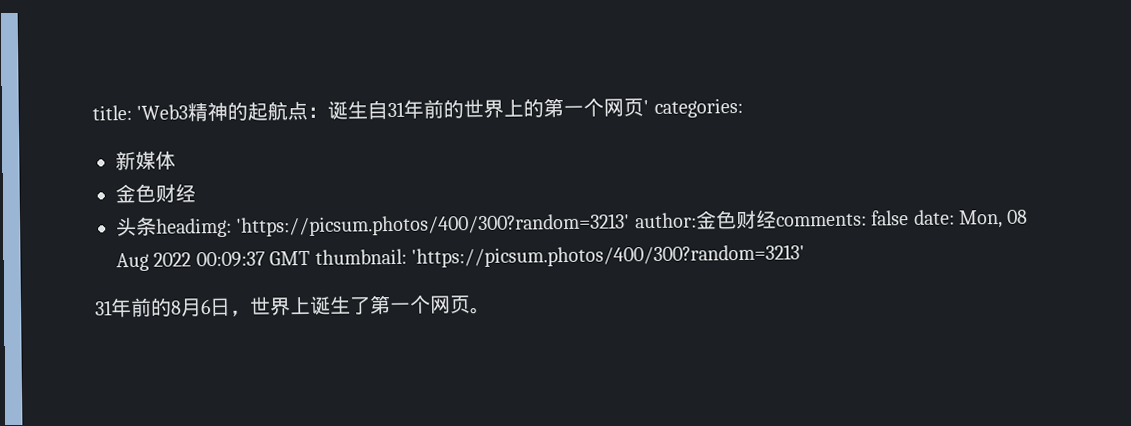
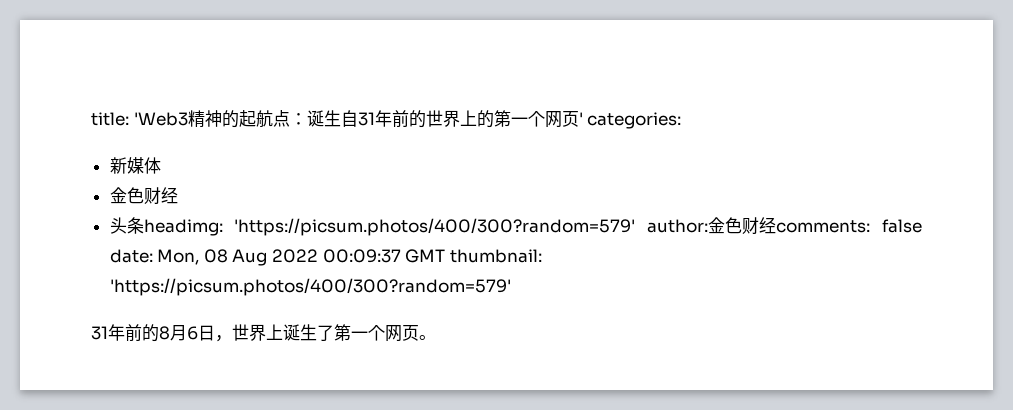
- 头条headimg: 'https://picsum.photos/400/300?random=3213' author:金色财经comments: false date: Mon, 08 Aug 2022 00:09:37 GMT thumbnail: 'https://picsum.photos/400/300?random=3213'
+ 头条headimg: 'https://picsum.photos/400/300?random=579' author:金色财经comments: false date: Mon, 08 Aug 2022 00:09:37 GMT thumbnail: 'https://picsum.photos/400/300?random=579'

